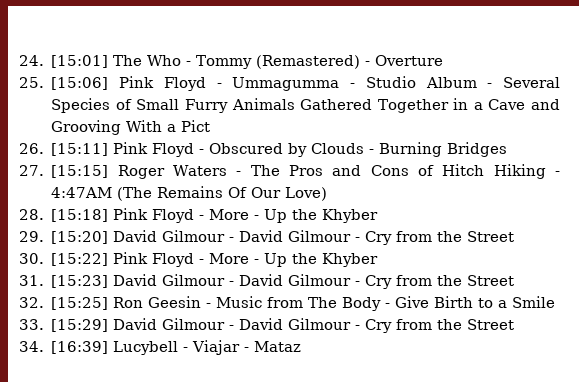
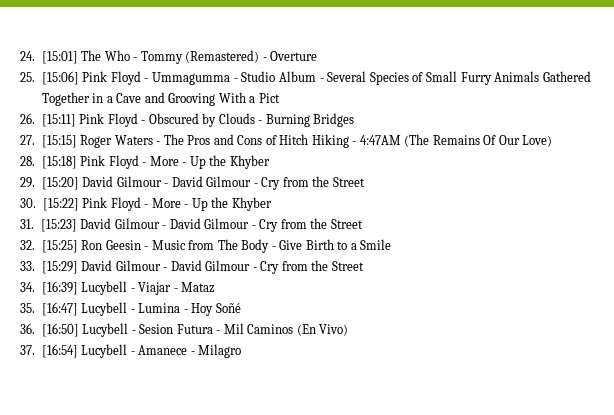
+ 35. [16:47] Lucybell - Lumina - Hoy Soñé
+ 36. [16:50] Lucybell - Sesion Futura - Mil Caminos (En Vivo)
+ 37. [16:54] Lucybell - Amanece - Milagro

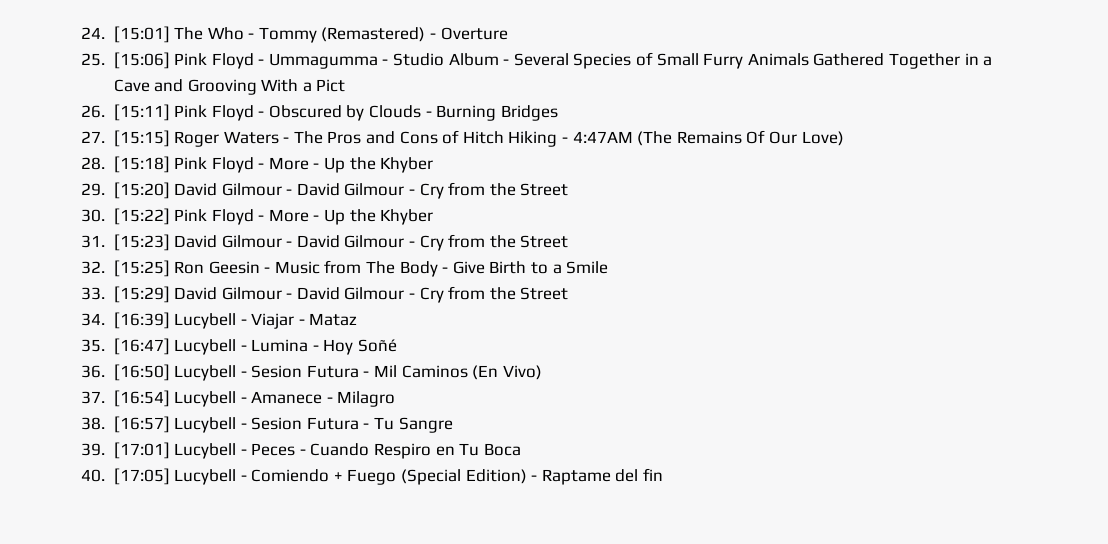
+ 38. [16:57] Lucybell - Sesion Futura - Tu Sangre
+ 39. [17:01] Lucybell - Peces - Cuando Respiro en Tu Boca
+ 40. [17:05] Lucybell - Comiendo + Fuego (Special Edition) - Raptame del fin

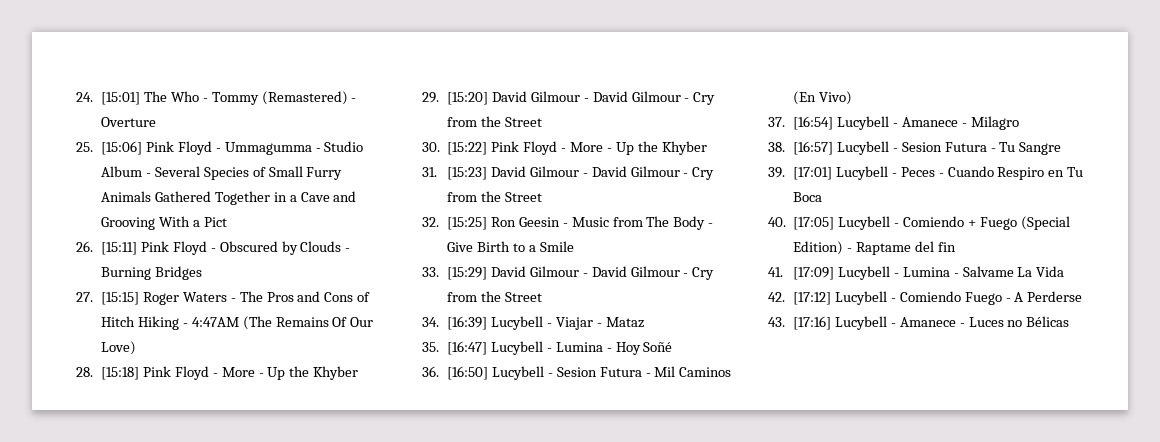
+ 41. [17:09] Lucybell - Lumina - Salvame La Vida
+ 42. [17:12] Lucybell - Comiendo Fuego - A Perderse
+ 43. [17:16] Lucybell - Amanece - Luces no Bélicas

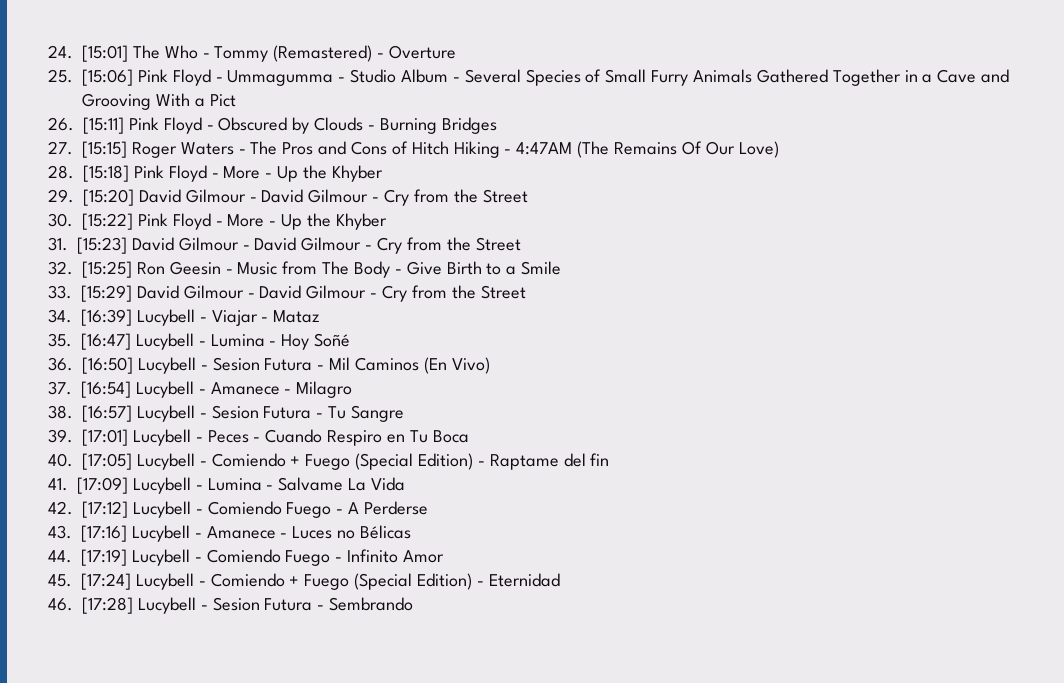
+ 44. [17:19] Lucybell - Comiendo Fuego - Infinito Amor
+ 45. [17:24] Lucybell - Comiendo + Fuego (Special Edition) - Eternidad
+ 46. [17:28] Lucybell - Sesion Futura - Sembrando

